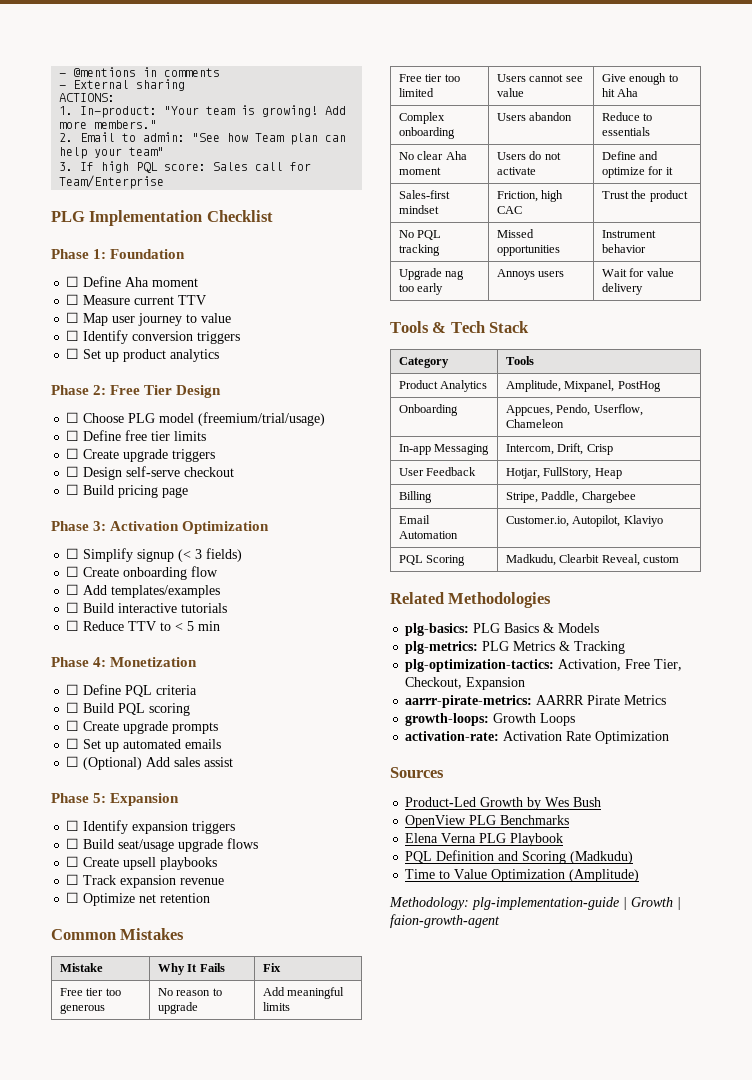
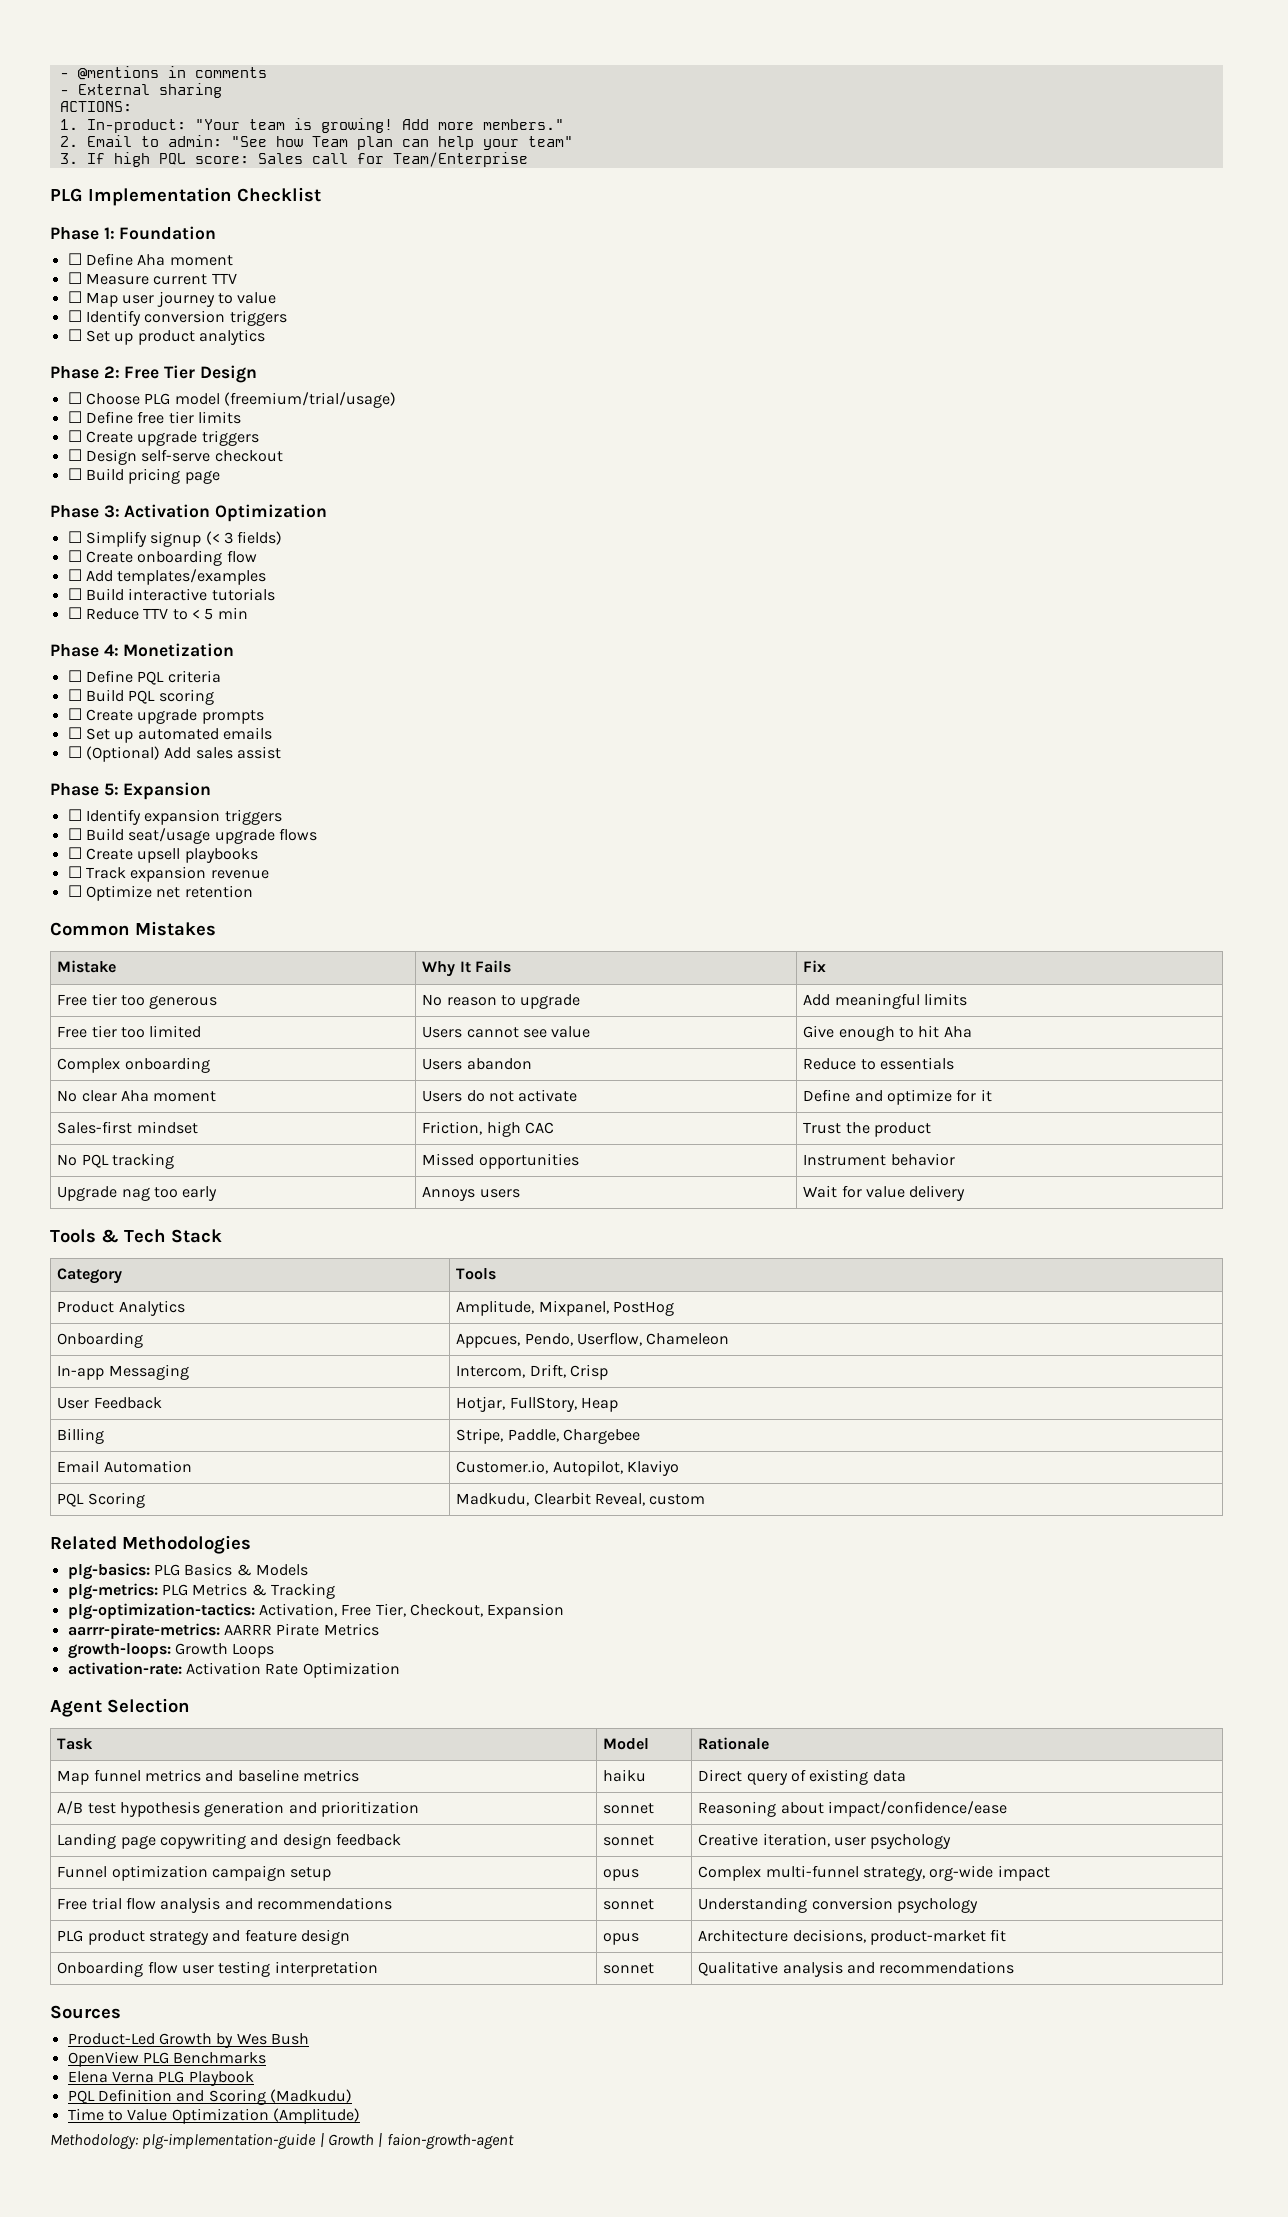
+ Agent Selection
+ Task | Model | Rationale
+ Map funnel metrics and baseline metrics | haiku | Direct query of existing data
+ A/B test hypothesis generation and prioritization | sonnet | Reasoning about impact/confidence/ease
+ Landing page copywriting and design feedback | sonnet | Creative iteration, user psychology
+ Funnel optimization campaign setup | opus | Complex multi-funnel strategy, org-wide impact
+ Free trial flow analysis and recommendations | sonnet | Understanding conversion psychology
+ PLG product strategy and feature design | opus | Architecture decisions, product-market fit
+ Onboarding flow user testing interpretation | sonnet | Qualitative analysis and recommendations

